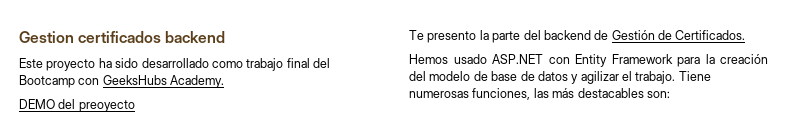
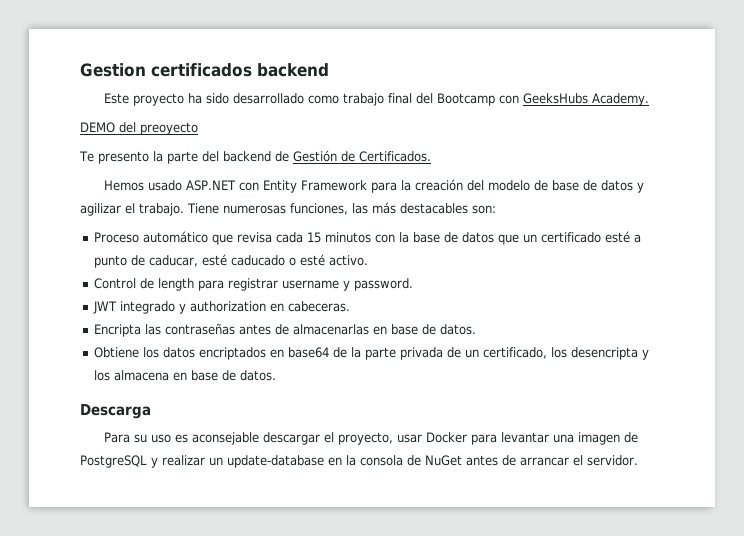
+ Proceso automático que revisa cada 15 minutos con la base de datos que un certificado esté a punto de caducar, esté caducado o esté activo.
+ Control de length para registrar username y password.
+ JWT integrado y authorization en cabeceras.
+ Encripta las contraseñas antes de almacenarlas en base de datos.
+ Obtiene los datos encriptados en base64 de la parte privada de un certificado, los desencripta y los almacena en base de datos.
+ Descarga
+ Para su uso es aconsejable descargar el proyecto, usar Docker para levantar una imagen de PostgreSQL y realizar un update-database en la consola de NuGet antes de arrancar el servidor.

